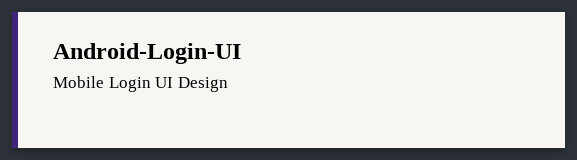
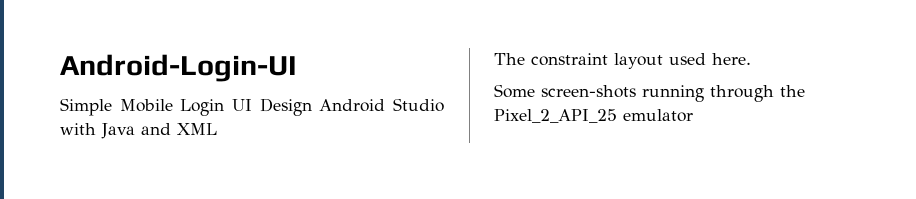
- Mobile Login UI Design
+ Simple Mobile Login UI Design Android Studio with Java and XML
+ The constraint layout used here.
+ Some screen-shots running through the Pixel_2_API_25 emulator

